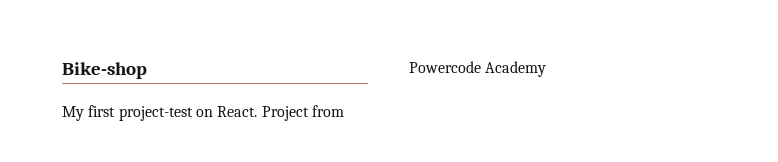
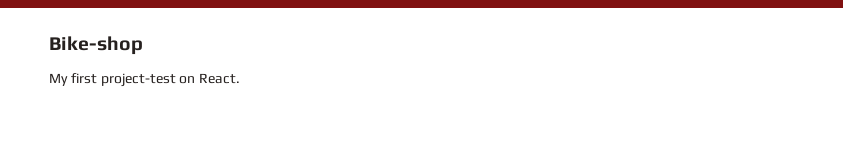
- Project from Powercode Academy

